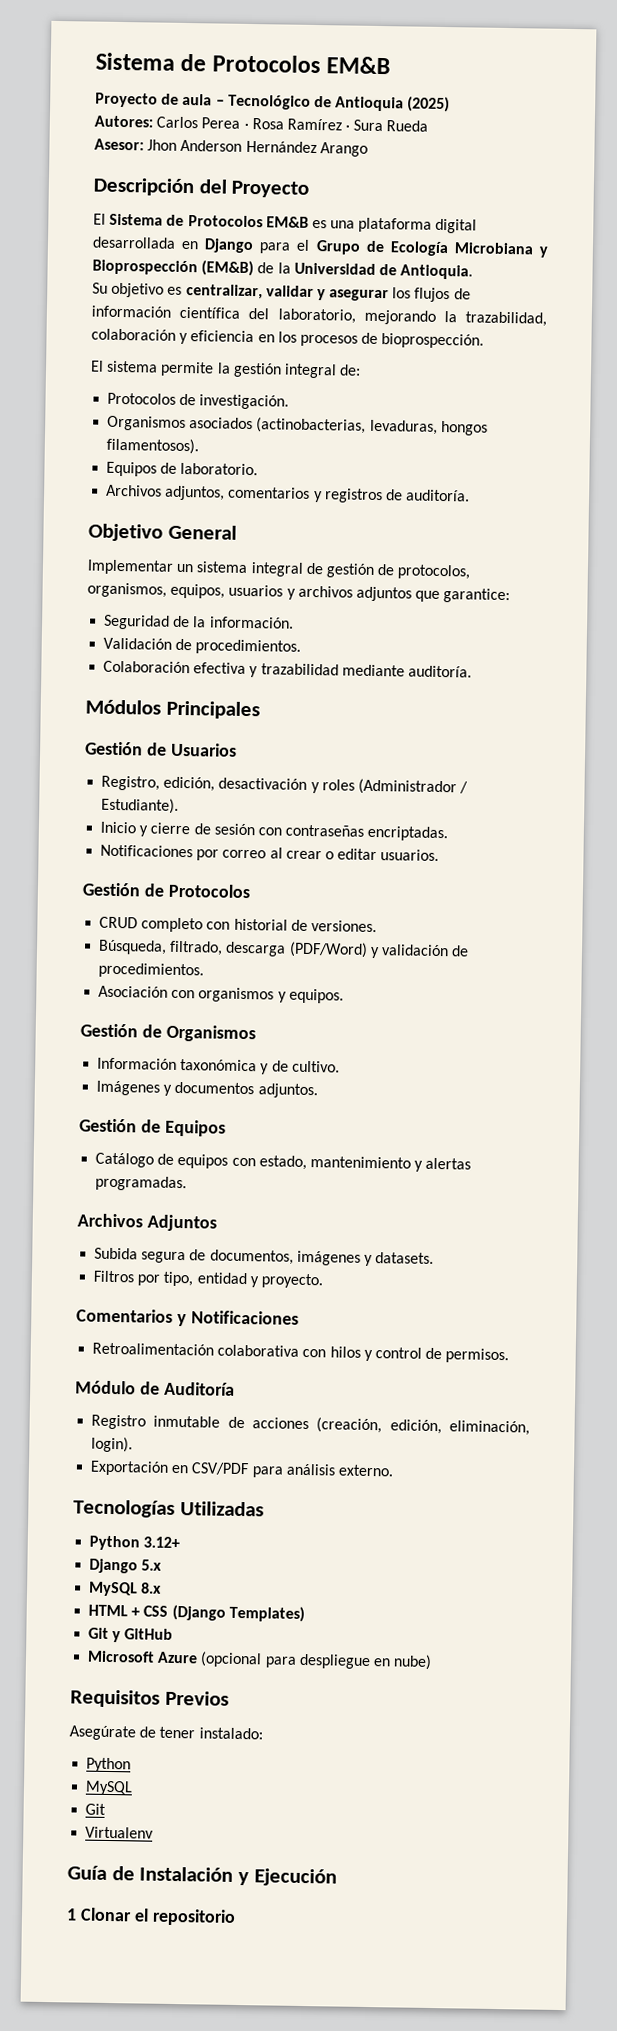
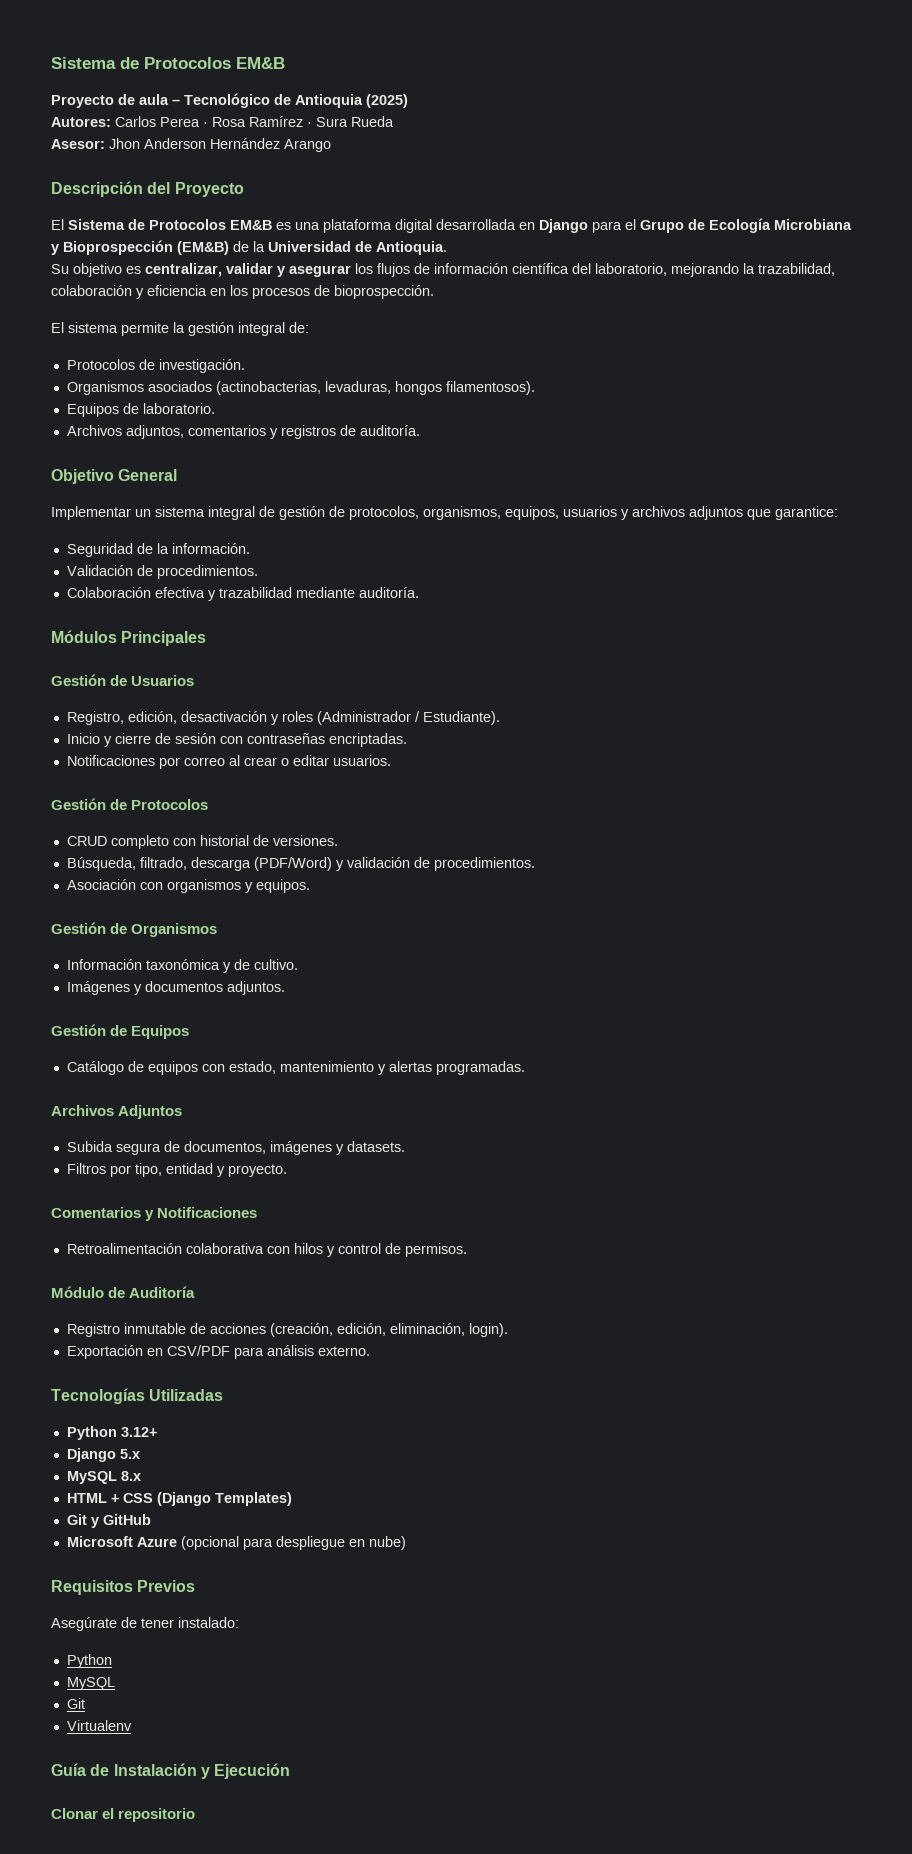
- 1 Clonar el repositorio
+ Clonar el repositorio

